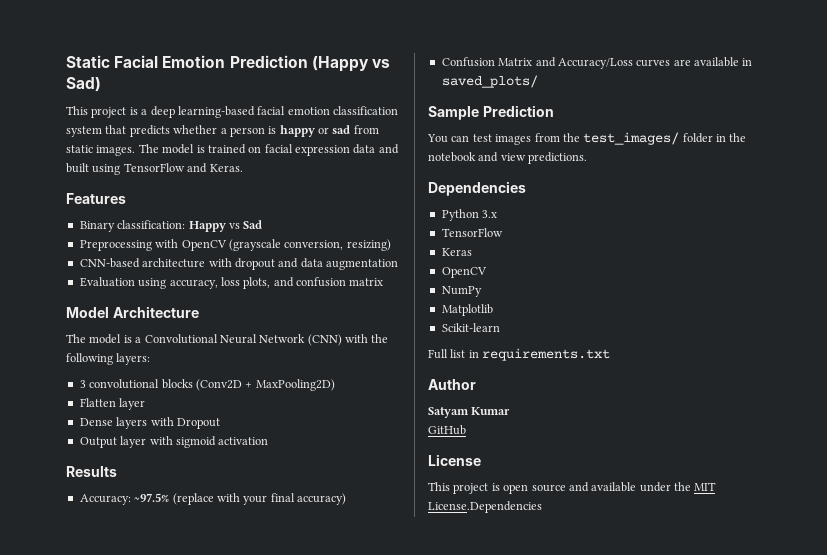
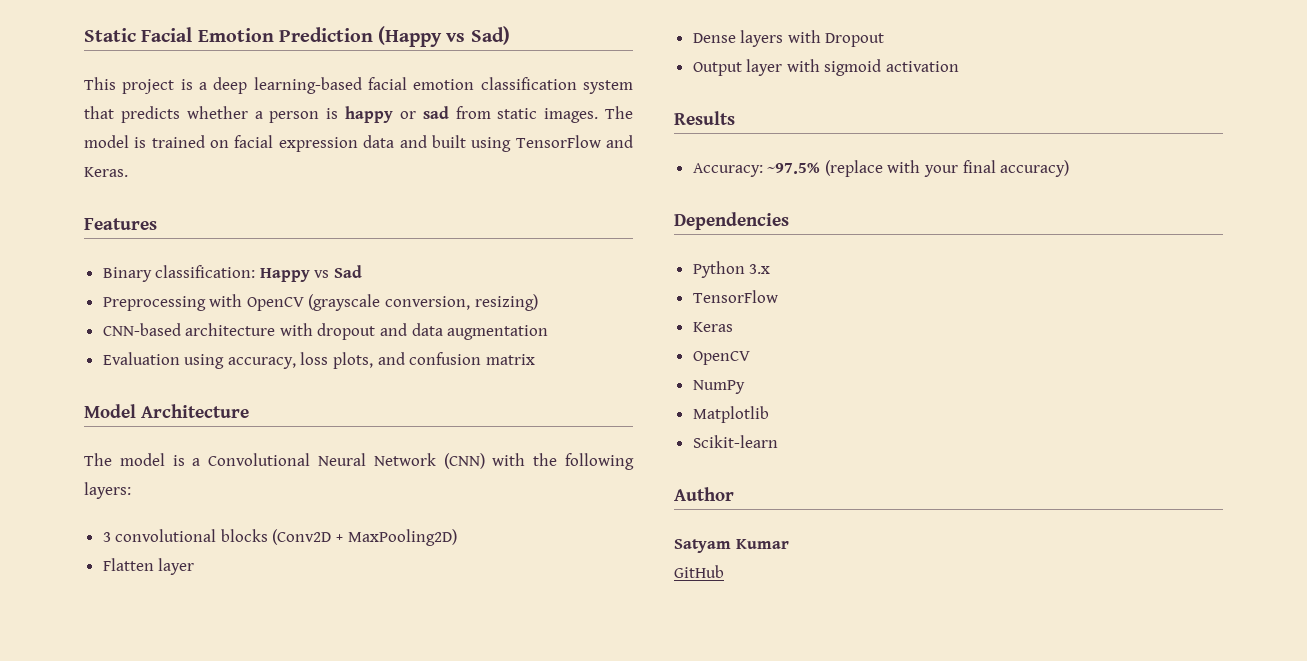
- Confusion Matrix and Accuracy/Loss curves are available in saved_plots/
- Sample Prediction
- You can test images from the test_images/ folder in the notebook and view predictions.
- Full list in requirements.txt
- License
- This project is open source and available under the MIT License.Dependencies

